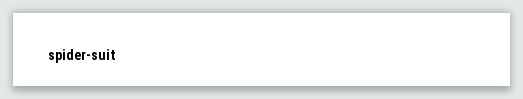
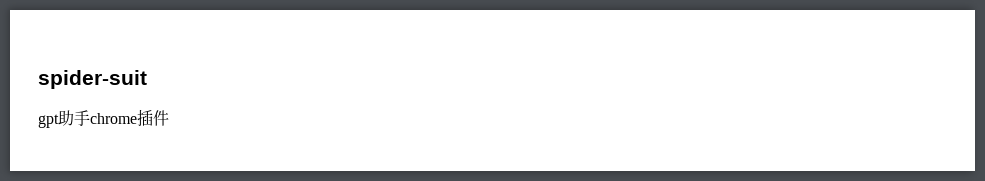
+ gpt助手chrome插件

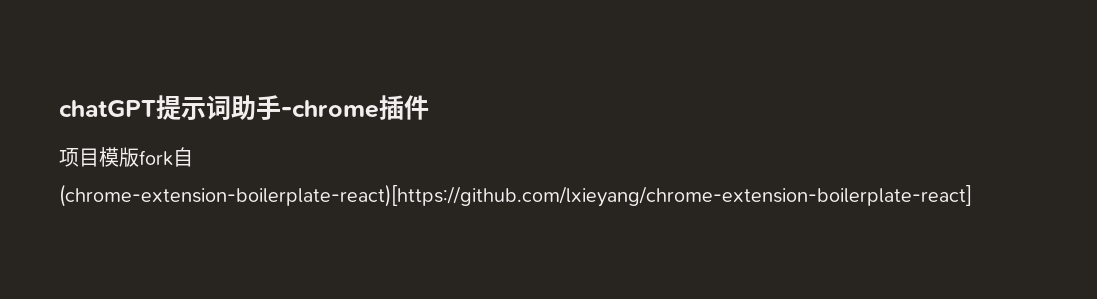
- spider-suit
- gpt助手chrome插件
+ chatGPT提示词助手-chrome插件
+ 项目模版fork自(chrome-extension-boilerplate-react)[https://github.com/lxieyang/chrome-extension-boilerplate-react]

